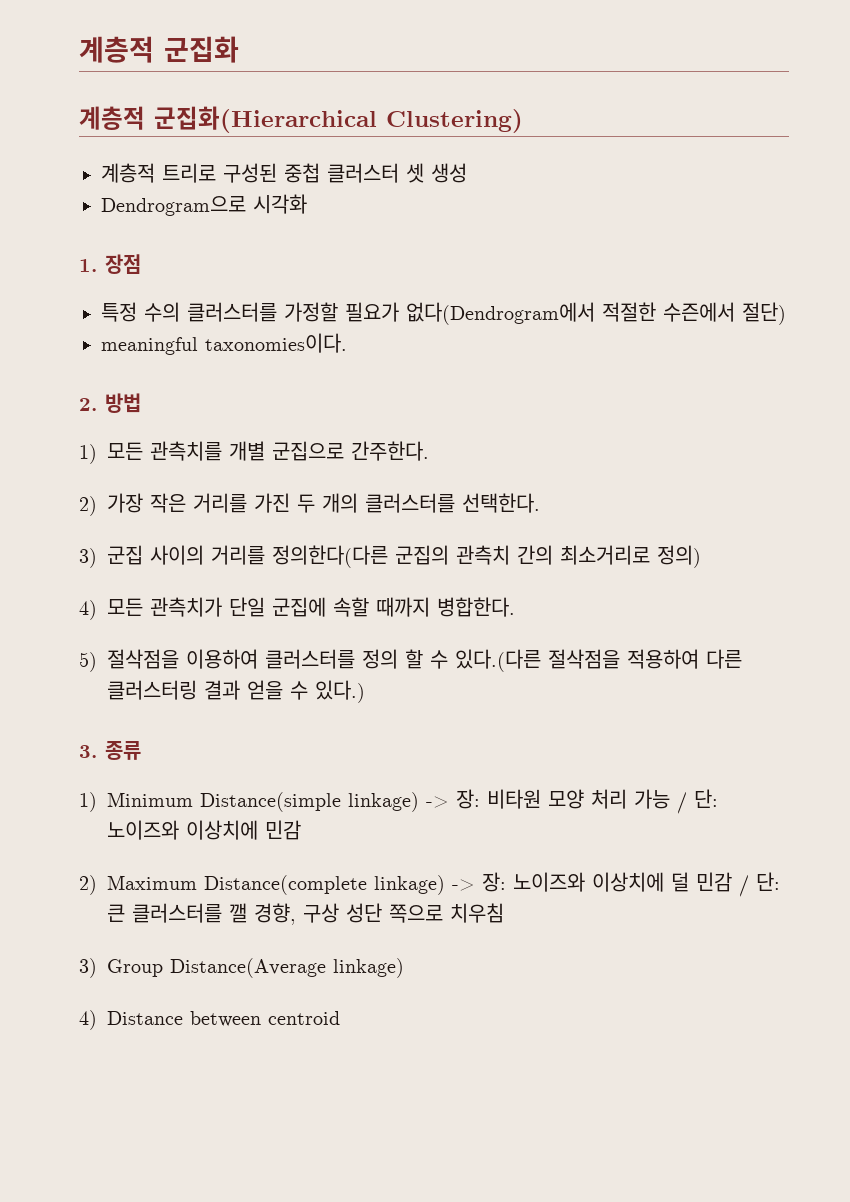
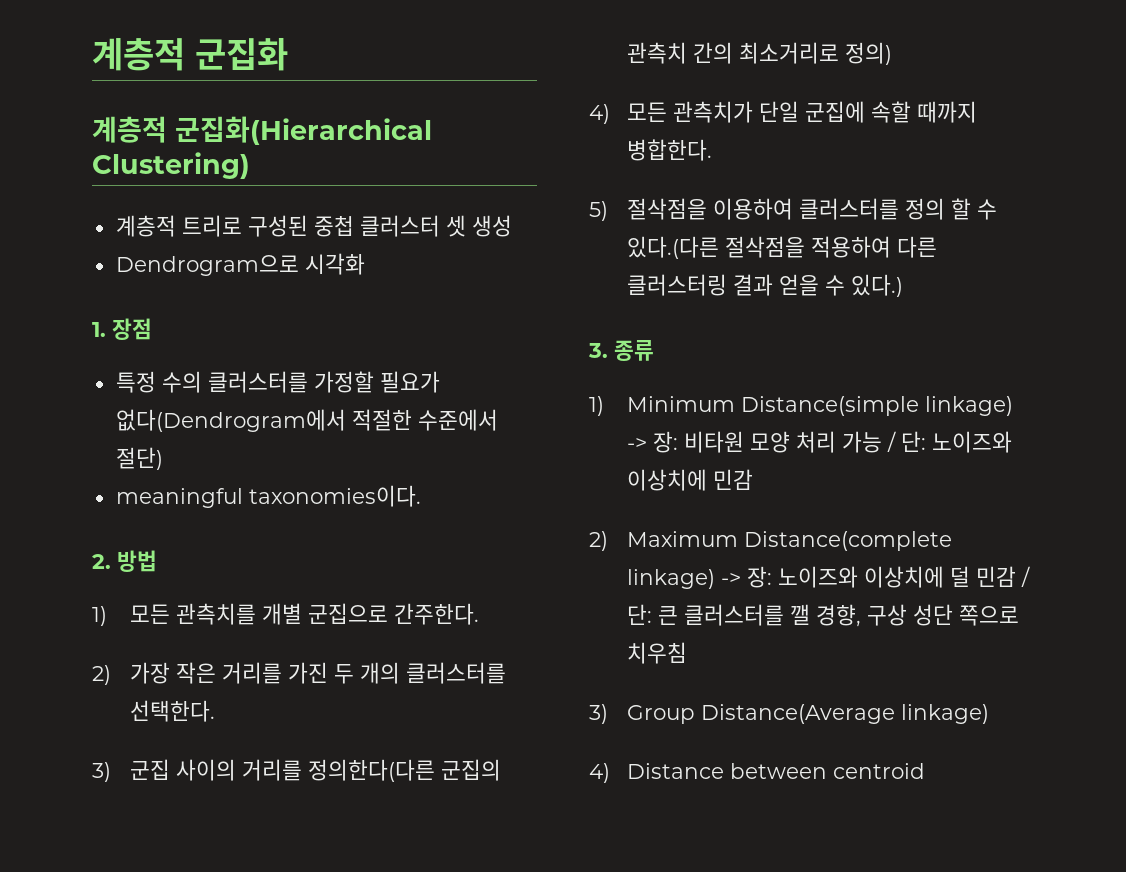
- 특정 수의 클러스터를 가정할 필요가 없다(Dendrogram에서 적절한 수즌에서 절단)
+ 특정 수의 클러스터를 가정할 필요가 없다(Dendrogram에서 적절한 수준에서 절단)

